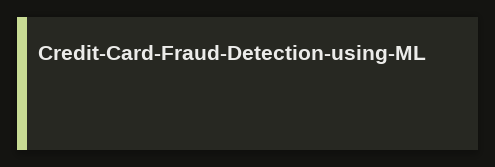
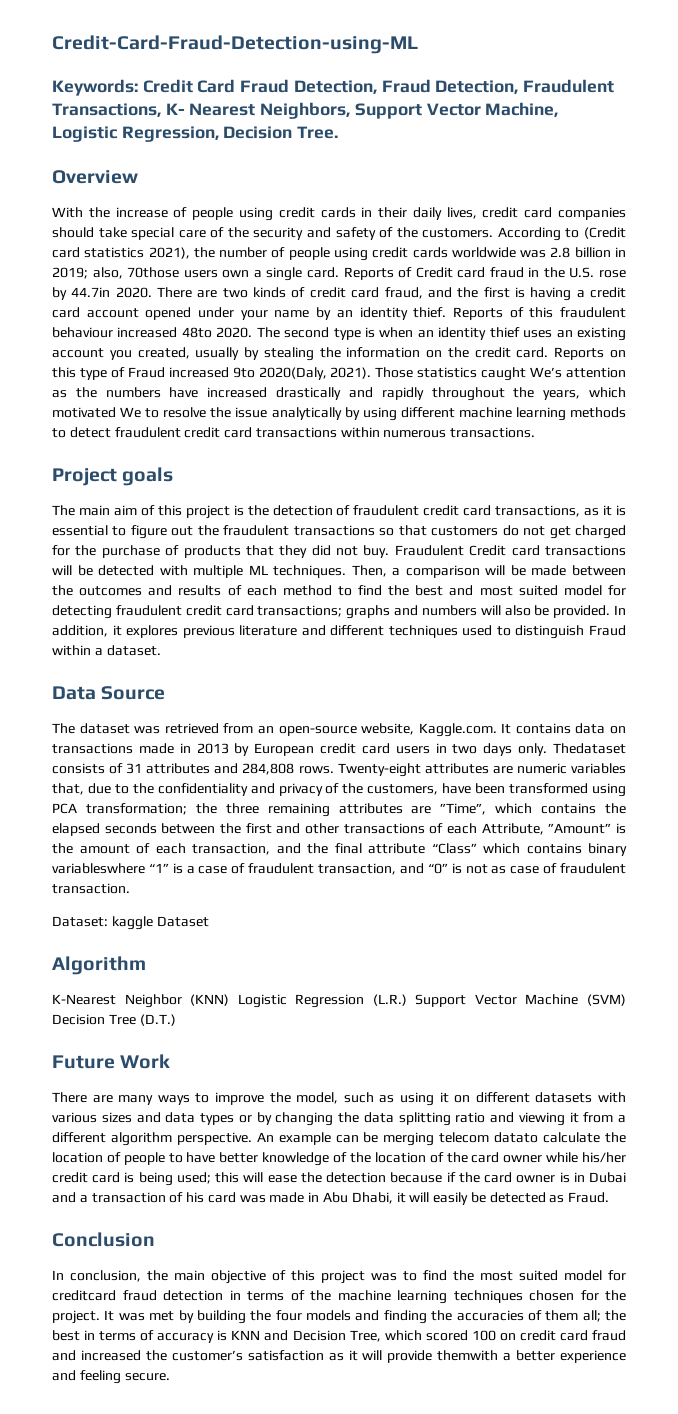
+ Keywords: Credit Card Fraud Detection, Fraud Detection, Fraudulent Transactions, K- Nearest Neighbors, Support Vector Machine, Logistic Regression, Decision Tree.
+ Overview
+ With the increase of people using credit cards in their daily lives, credit card companies should take special care of the security and safety of the customers. According to (Credit card statistics 2021), the number of people using credit cards worldwide was 2.8 billion in 2019; also, 70those users own a single card. Reports of Credit card fraud in the U.S. rose by 44.7in 2020. There are two kinds of credit card fraud, and the first is having a credit card account opened under your name by an identity thief. Reports of this fraudulent behaviour increased 48to 2020. The second type is when an identity thief uses an existing account you created, usually by stealing the information on the credit card. Reports on this type of Fraud increased 9to 2020(Daly, 2021). Those statistics caught We’s attention as the numbers have increased drastically and rapidly throughout the years, which motivated We to resolve the issue analytically by using different machine learning methods to detect fraudulent credit card transactions within numerous transactions.
+ Project goals
+ The main aim of this project is the detection of fraudulent credit card transactions, as it is essential to figure out the fraudulent transactions so that customers do not get charged for the purchase of products that they did not buy. Fraudulent Credit card transactions will be detected with multiple ML techniques. Then, a comparison will be made between the outcomes and results of each method to find the best and most suited model for detecting fraudulent credit card transactions; graphs and numbers will also be provided. In addition, it explores previous literature and different techniques used to distinguish Fraud within a dataset.
+ Data Source
+ The dataset was retrieved from an open-source website, Kaggle.com. It contains data on transactions made in 2013 by European credit card users in two days only. Thedataset consists of 31 attributes and 284,808 rows. Twenty-eight attributes are numeric variables that, due to the confidentiality and privacy of the customers, have been transformed using PCA transformation; the three remaining attributes are ”Time”, which contains the elapsed seconds between the first and other transactions of each Attribute, ”Amount” is the amount of each transaction, and the final attribute “Class” which contains binary variableswhere “1” is a case of fraudulent transaction, and “0” is not as case of fraudulent transaction.
+ Dataset: kaggle Dataset
+ Algorithm
+ K-Nearest Neighbor (KNN) Logistic Regression (L.R.) Support Vector Machine (SVM) Decision Tree (D.T.)
+ Future Work
+ There are many ways to improve the model, such as using it on different datasets with various sizes and data types or by changing the data splitting ratio and viewing it from a different algorithm perspective. An example can be merging telecom datato calculate the location of people to have better knowledge of the location of the card owner while his/her credit card is being used; this will ease the detection because if the card owner is in Dubai and a transaction of his card was made in Abu Dhabi, it will easily be detected as Fraud.
+ Conclusion
+ In conclusion, the main objective of this project was to find the most suited model for creditcard fraud detection in terms of the machine learning techniques chosen for the project. It was met by building the four models and finding the accuracies of them all; the best in terms of accuracy is KNN and Decision Tree, which scored 100 on credit card fraud and increased the customer’s satisfaction as it will provide themwith a better experience and feeling secure.

